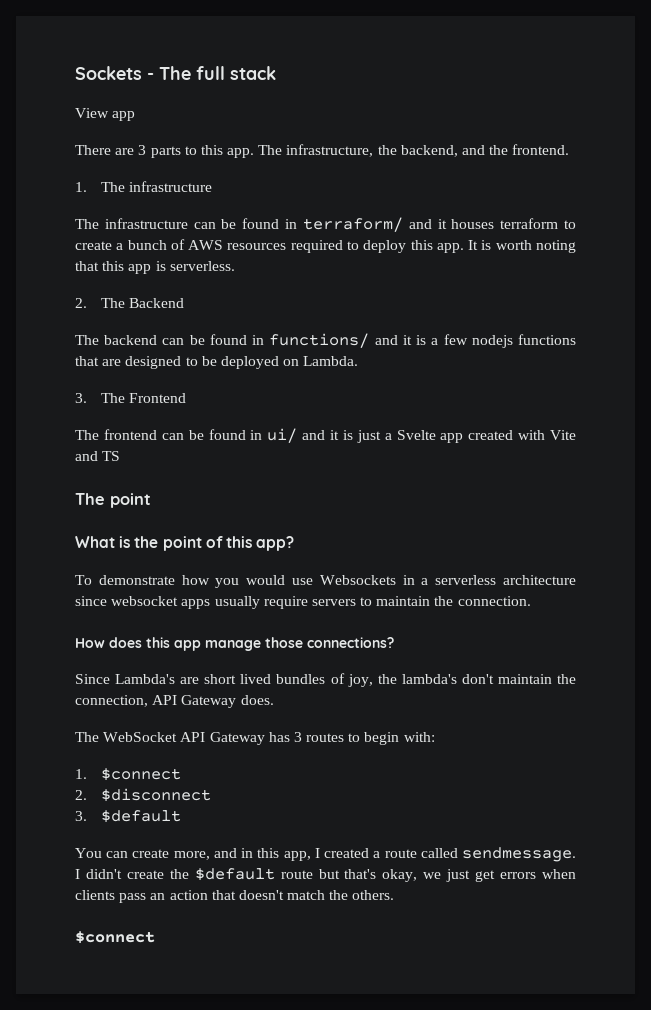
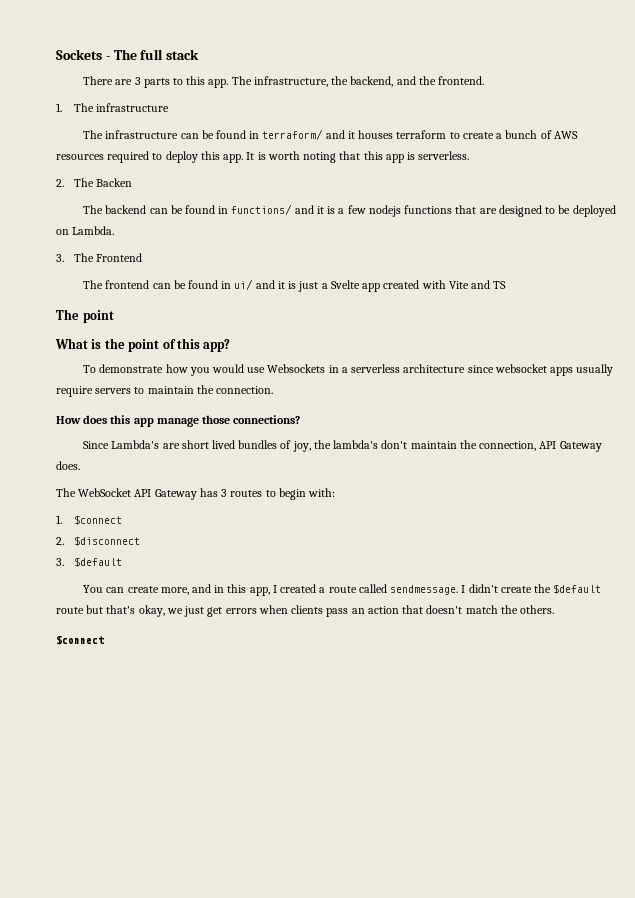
- View app
- 2. The Backend
+ 2. The Backen

